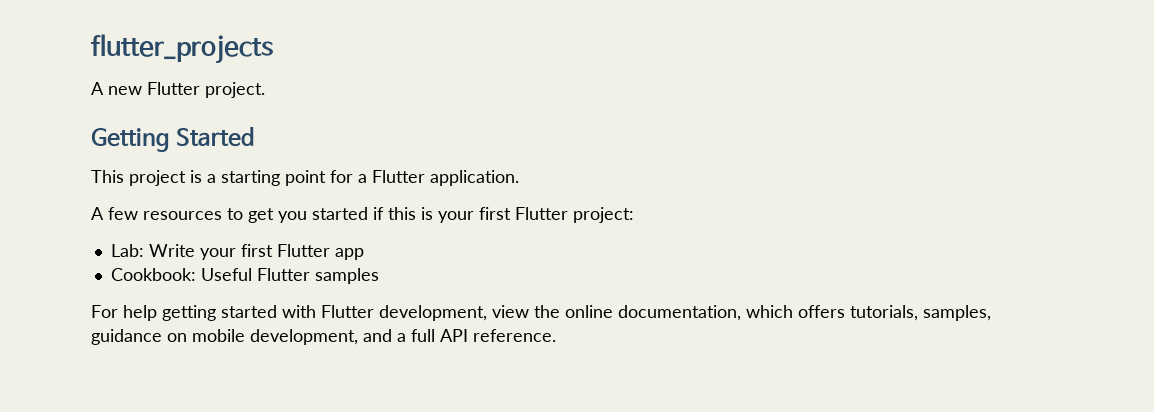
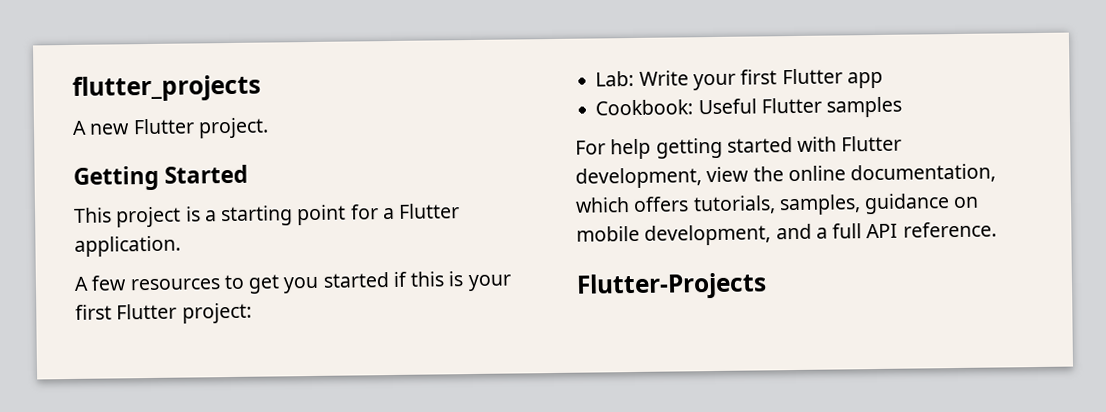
+ Flutter-Projects

